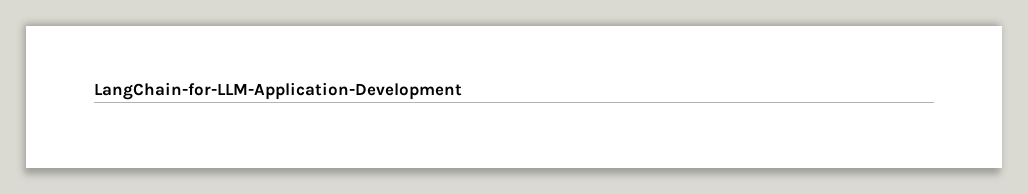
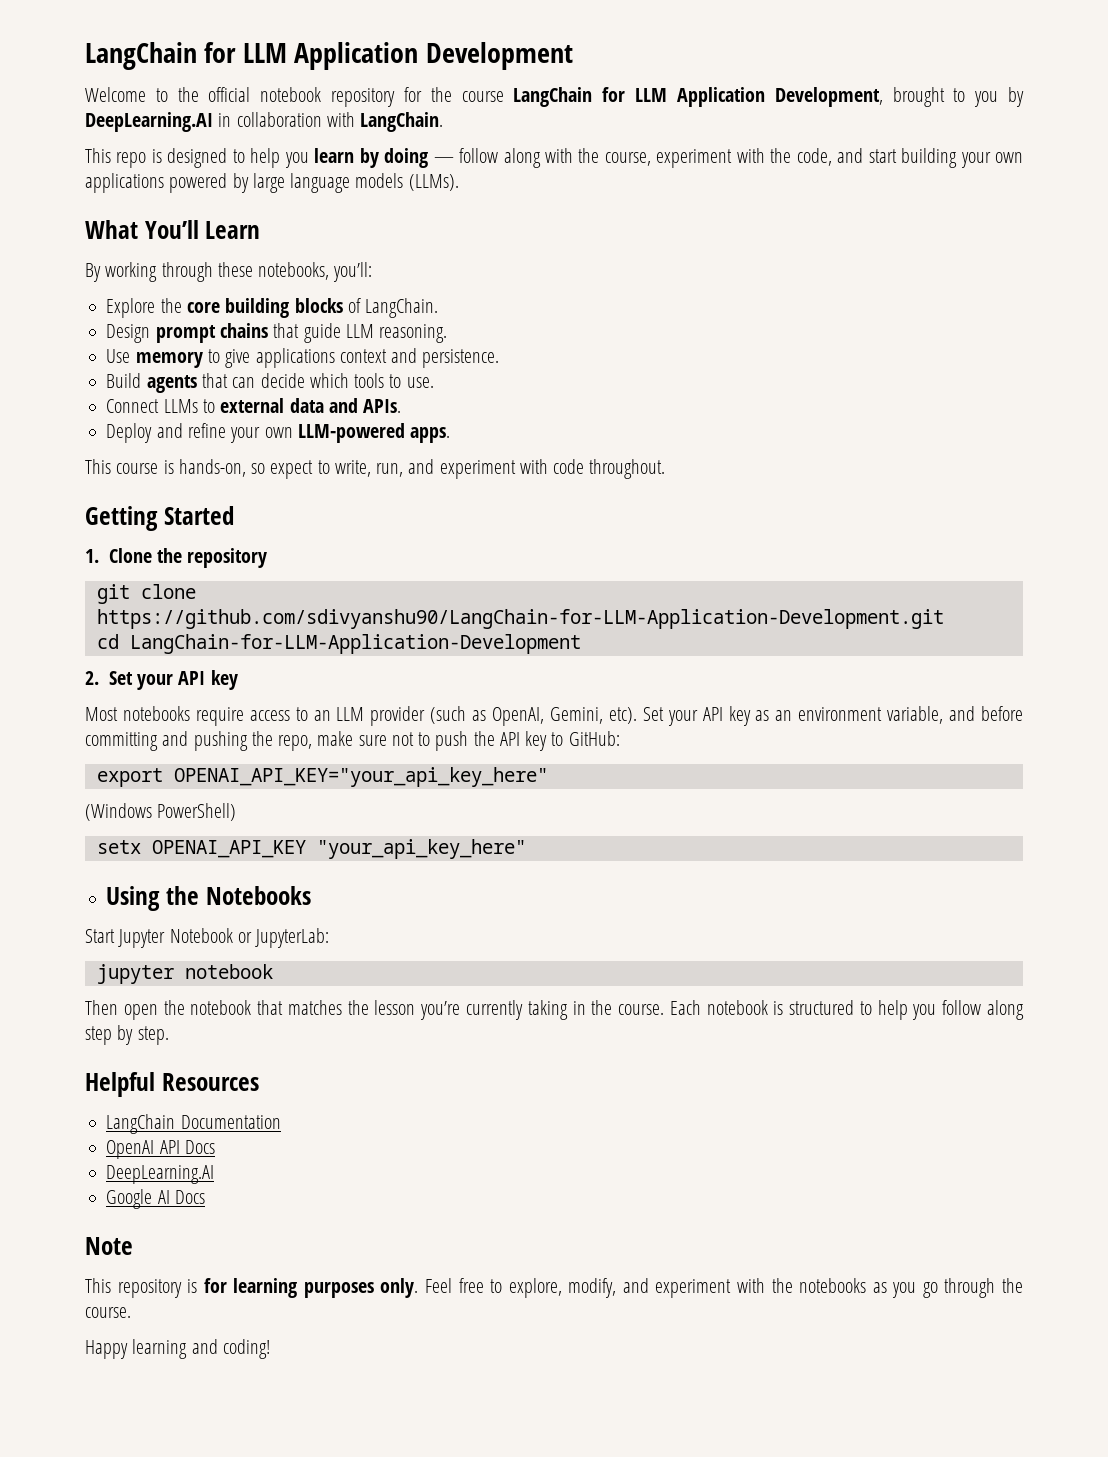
- LangChain-for-LLM-Application-Development
+ LangChain for LLM Application Development
+ Welcome to the official notebook repository for the course LangChain for LLM Application Development, brought to you by DeepLearning.AI in collaboration with LangChain.
+ This repo is designed to help you learn by doing — follow along with the course, experiment with the code, and start building your own applications powered by large language models (LLMs).
+ What You’ll Learn
+ By working through these notebooks, you’ll:
+ Explore the core building blocks of LangChain.
+ Design prompt chains that guide LLM reasoning.
+ Use memory to give applications context and persistence.
+ Build agents that can decide which tools to use.
+ Connect LLMs to external data and APIs.
+ Deploy and refine your own LLM-powered apps.
+ This course is hands-on, so expect to write, run, and experiment with code throughout.
+ Getting Started
+ 1. Clone the repository
+ git clone https://github.com/sdivyanshu90/LangChain-for-LLM-Application-Development.git
+ cd LangChain-for-LLM-Application-Development
+ 2. Set your API key
+ Most notebooks require access to an LLM provider (such as OpenAI, Gemini, etc). Set your API key as an environment variable, and before committing and pushing the repo, make sure not to push the API key to GitHub:
+ export OPENAI_API_KEY="your_api_key_here"
+ (Windows PowerShell)
+ setx OPENAI_API_KEY "your_api_key_here"
+ Using the Notebooks
+ Start Jupyter Notebook or JupyterLab:
+ jupyter notebook
+ Then open the notebook that matches the lesson you’re currently taking in the course. Each notebook is structured to help you follow along step by step.
+ Helpful Resources
+ LangChain Documentation
+ OpenAI API Docs
+ DeepLearning.AI
+ Google AI Docs
+ Note
+ This repository is for learning purposes only. Feel free to explore, modify, and experiment with the notebooks as you go through the course.
+ Happy learning and coding!

